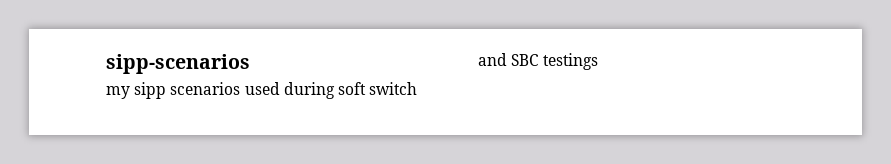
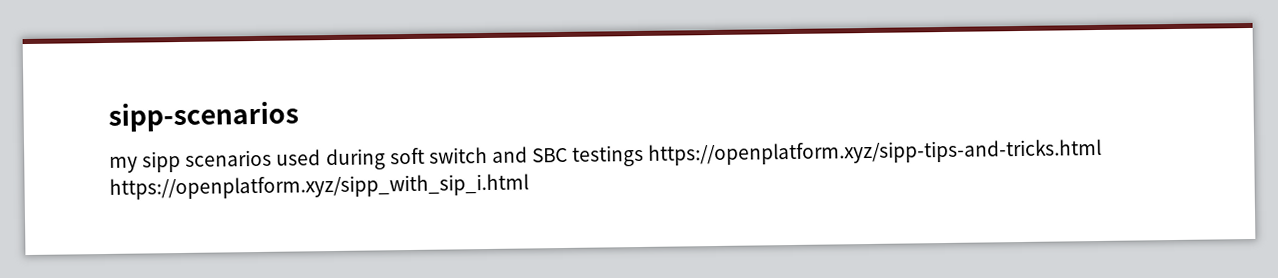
- my sipp scenarios used during soft switch and SBC testings
+ my sipp scenarios used during soft switch and SBC testings https://openplatform.xyz/sipp-tips-and-tricks.html https://openplatform.xyz/sipp_with_sip_i.html

